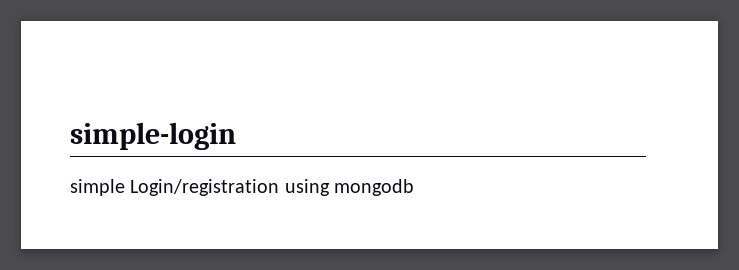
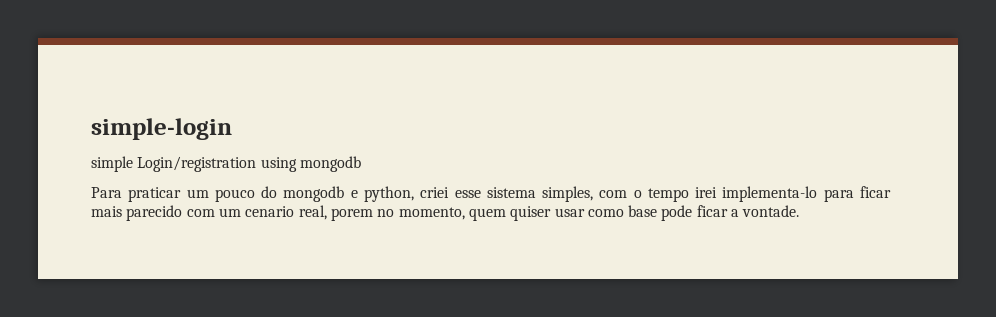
+ Para praticar um pouco do mongodb e python, criei esse sistema simples, com o tempo irei implementa-lo para ficar mais parecido com um cenario real, porem no momento, quem quiser usar como base pode ficar a vontade.

